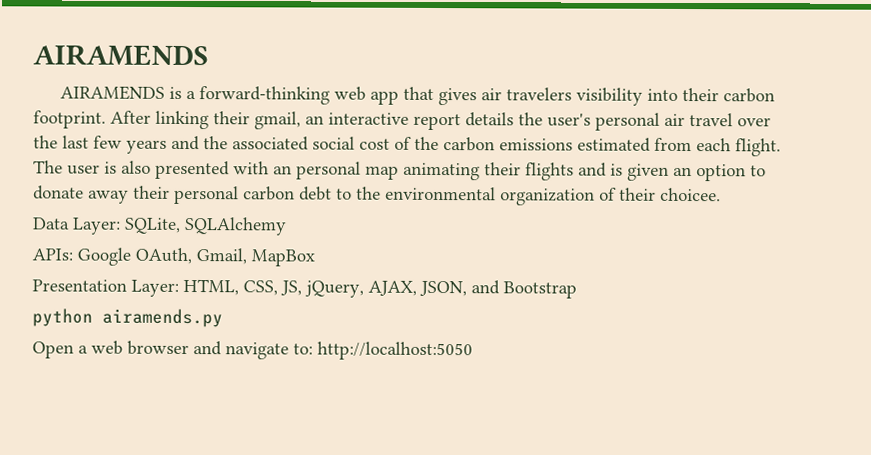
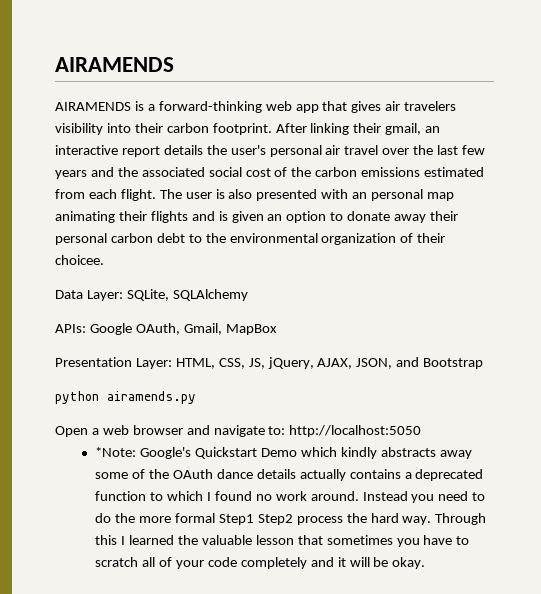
+ *Note: Google's Quickstart Demo which kindly abstracts away some of the OAuth dance details actually contains a deprecated function to which I found no work around. Instead you need to do the more formal Step1 Step2 process the hard way. Through this I learned the valuable lesson that sometimes you have to scratch all of your code completely and it will be okay.

